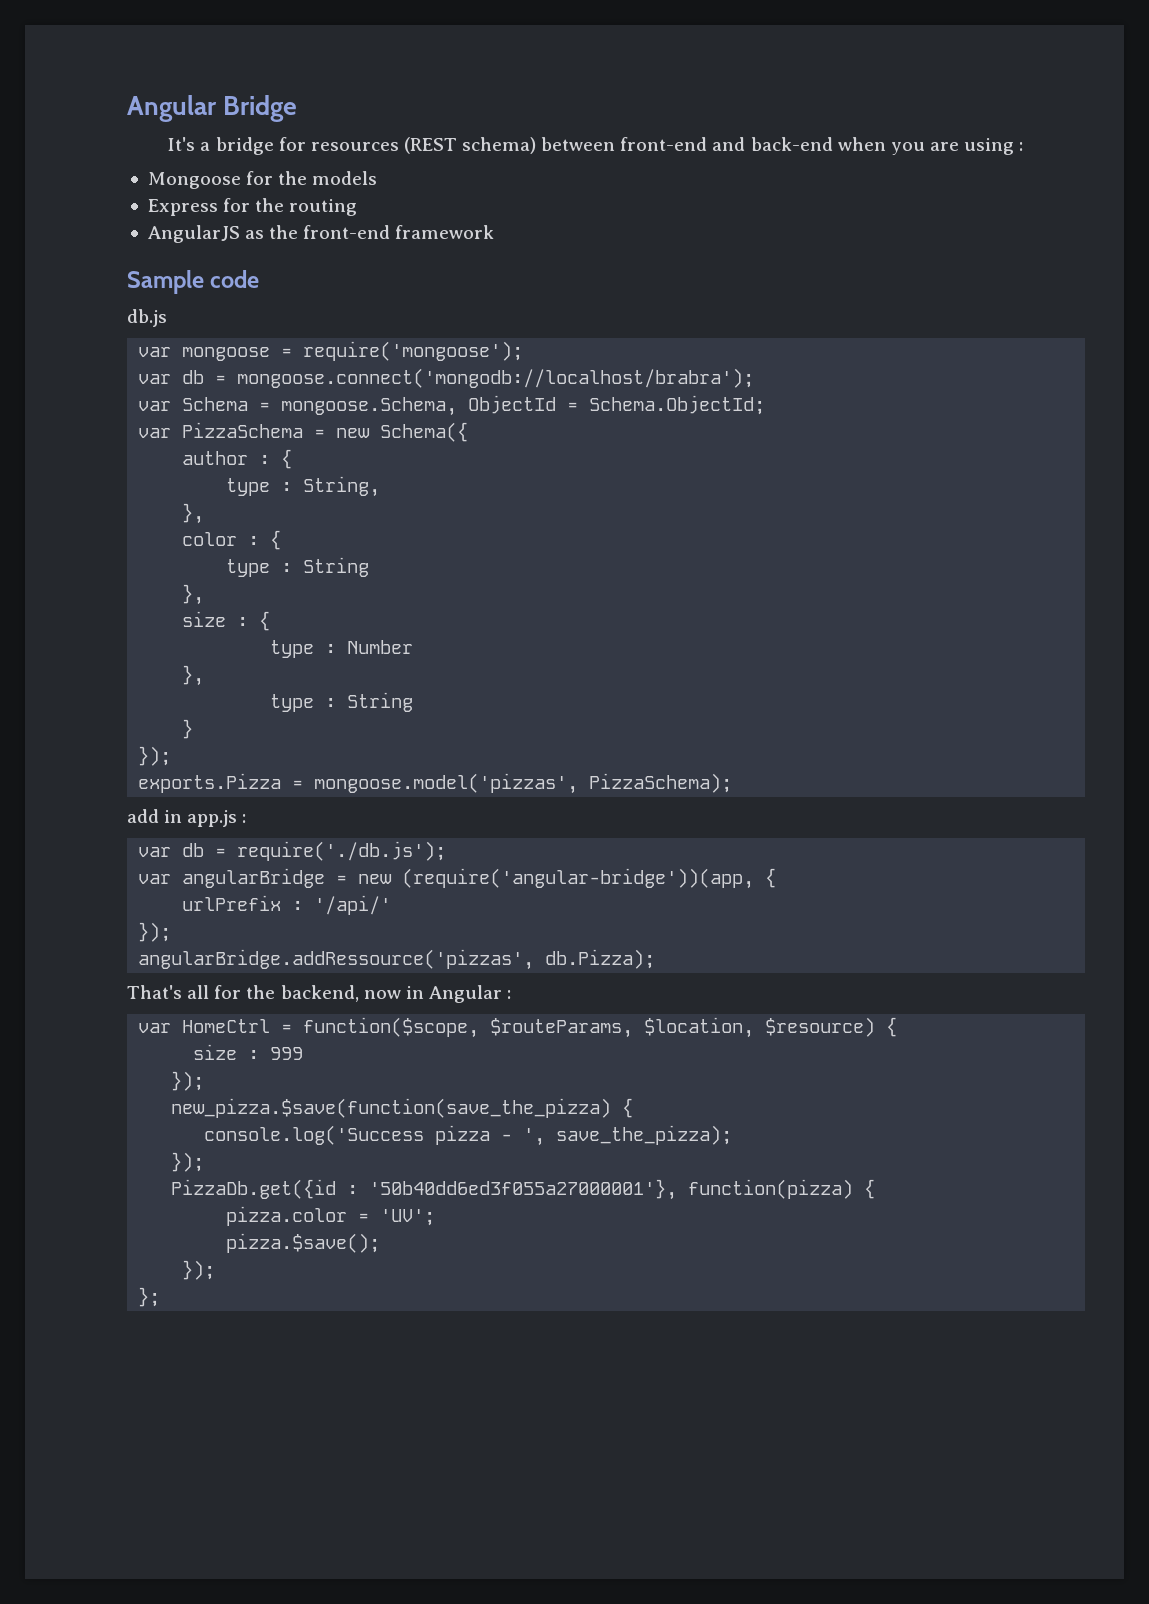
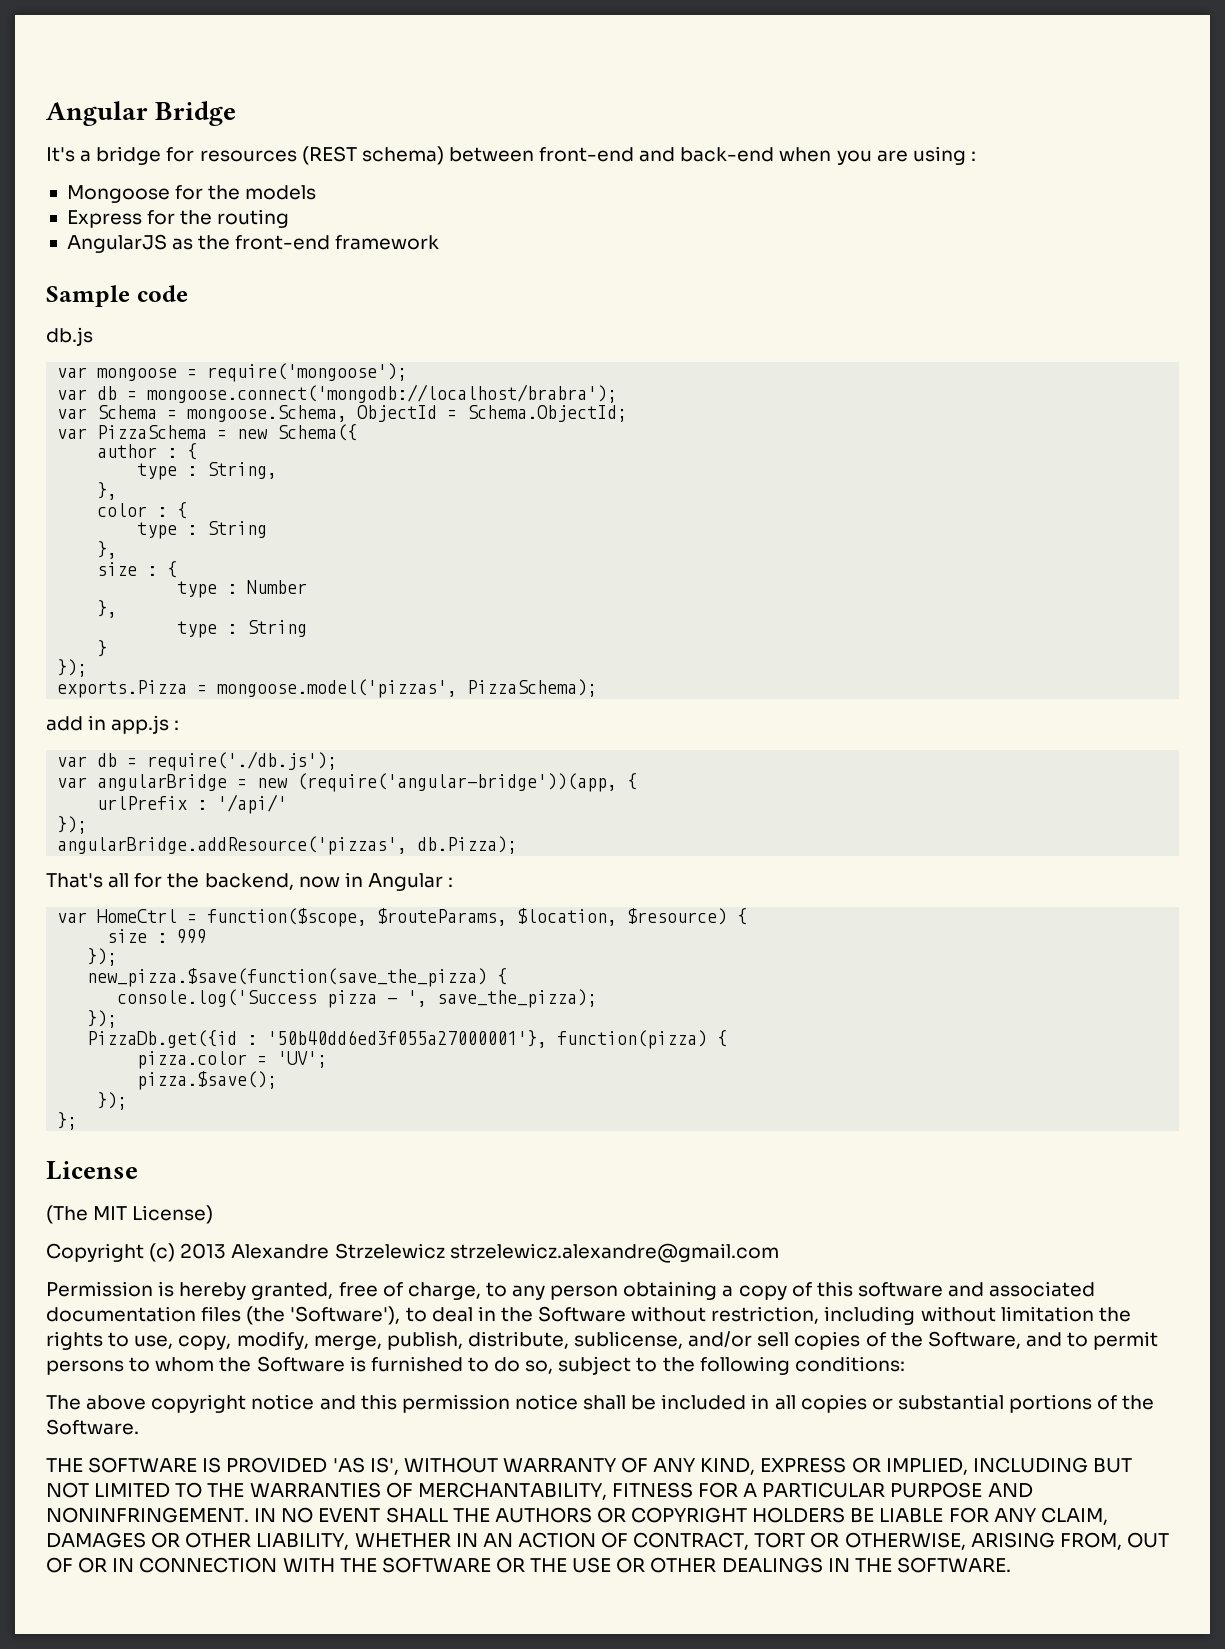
- angularBridge.addRessource('pizzas', db.Pizza);
+ angularBridge.addResource('pizzas', db.Pizza);
+ License
+ (The MIT License)
+ Copyright (c) 2013 Alexandre Strzelewicz strzelewicz.alexandre@gmail.com
+ Permission is hereby granted, free of charge, to any person obtaining a copy of this software and associated documentation files (the 'Software'), to deal in the Software without restriction, including without limitation the rights to use, copy, modify, merge, publish, distribute, sublicense, and/or sell copies of the Software, and to permit persons to whom the Software is furnished to do so, subject to the following conditions:
+ The above copyright notice and this permission notice shall be included in all copies or substantial portions of the Software.
+ THE SOFTWARE IS PROVIDED 'AS IS', WITHOUT WARRANTY OF ANY KIND, EXPRESS OR IMPLIED, INCLUDING BUT NOT LIMITED TO THE WARRANTIES OF MERCHANTABILITY, FITNESS FOR A PARTICULAR PURPOSE AND NONINFRINGEMENT. IN NO EVENT SHALL THE AUTHORS OR COPYRIGHT HOLDERS BE LIABLE FOR ANY CLAIM, DAMAGES OR OTHER LIABILITY, WHETHER IN AN ACTION OF CONTRACT, TORT OR OTHERWISE, ARISING FROM, OUT OF OR IN CONNECTION WITH THE SOFTWARE OR THE USE OR OTHER DEALINGS IN THE SOFTWARE.

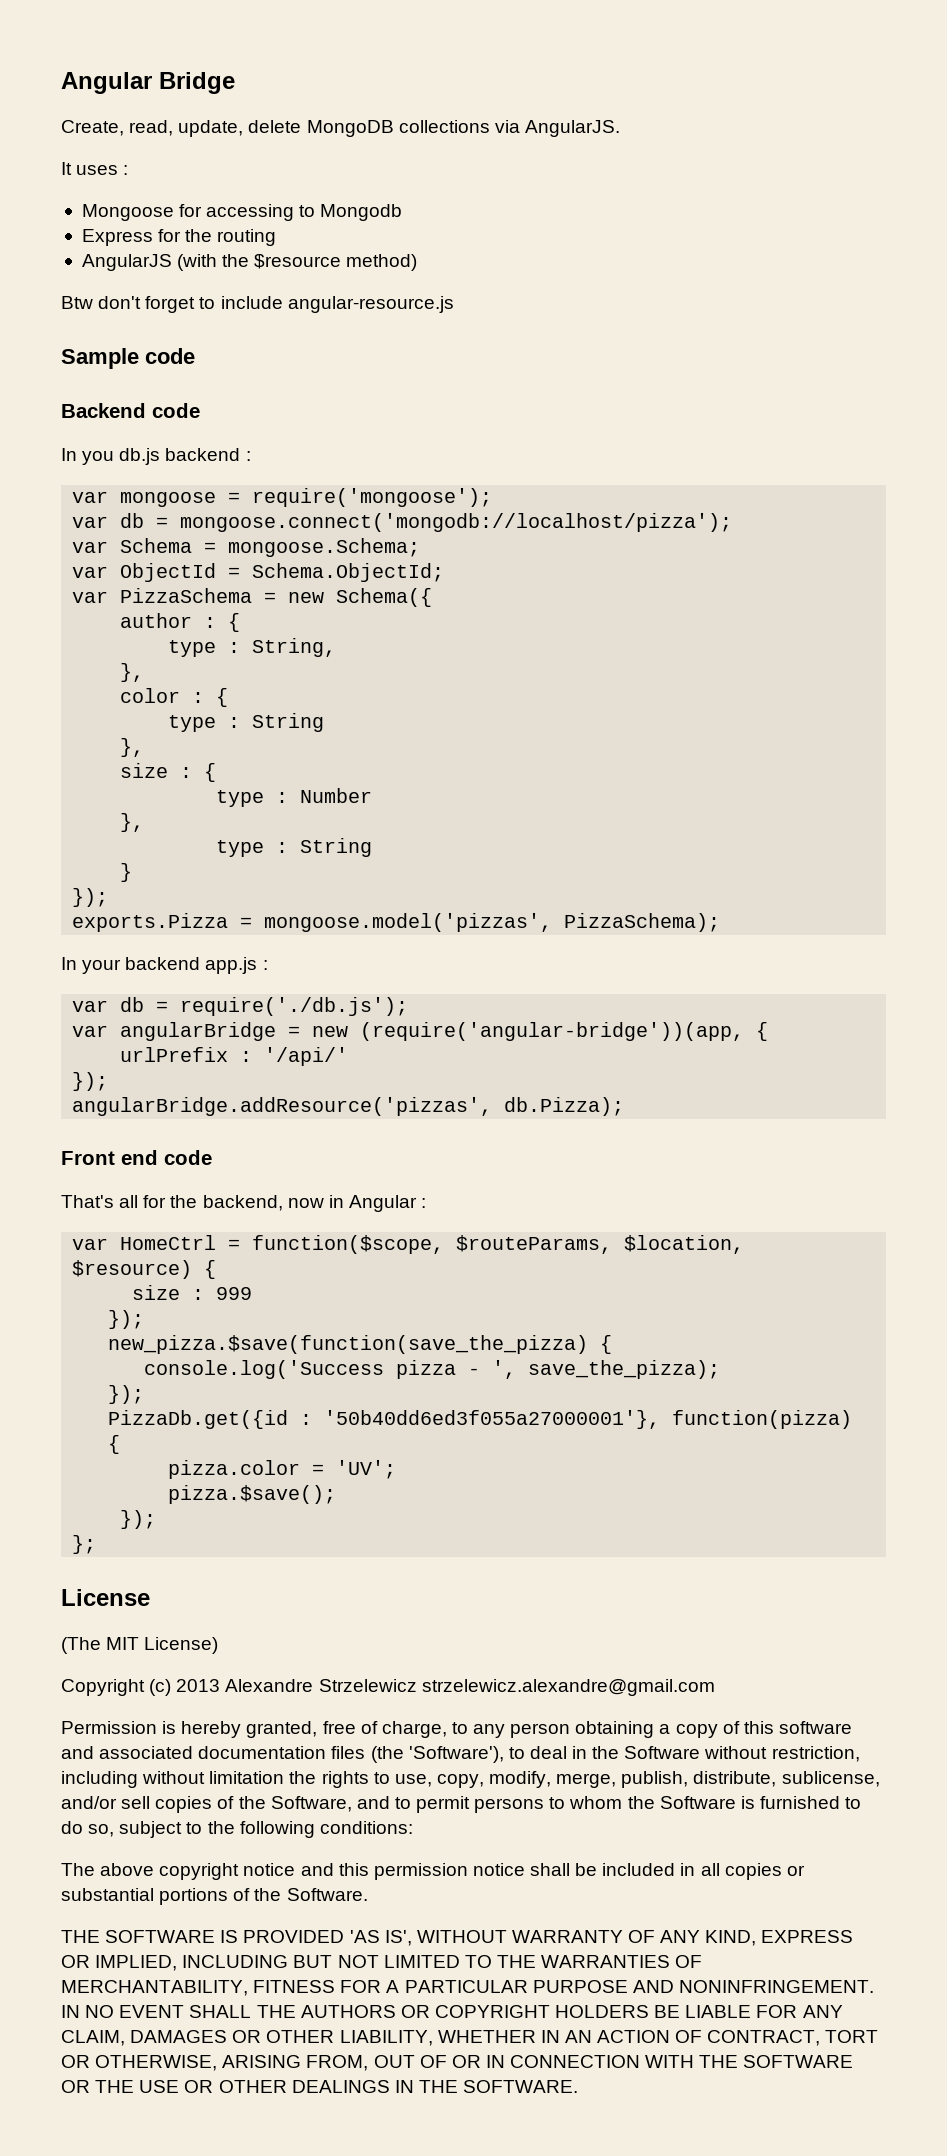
- It's a bridge for resources (REST schema) between front-end and back-end when you are using :
+ Create, read, update, delete MongoDB collections via AngularJS.
+ It uses :
- Mongoose for the models
+ Mongoose for accessing to Mongodb
- AngularJS as the front-end framework
+ AngularJS (with the $resource method)
+ Btw don't forget to include angular-resource.js
  Sample code
- db.js
+ Backend code
+ In you db.js backend :
- var db = mongoose.connect('mongodb://localhost/brabra');
+ var db = mongoose.connect('mongodb://localhost/pizza');
- var Schema = mongoose.Schema, ObjectId = Schema.ObjectId;
+ var Schema = mongoose.Schema;
+ var ObjectId = Schema.ObjectId;
- add in app.js :
+ In your backend app.js :
+ Front end code

